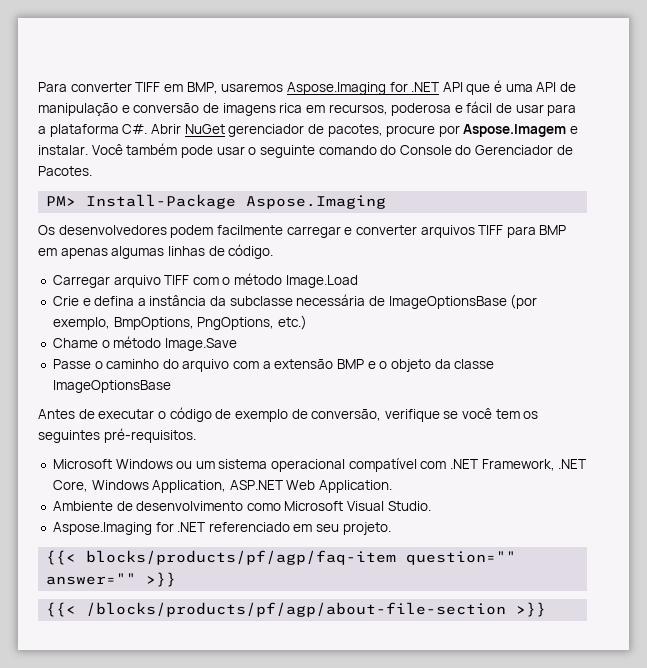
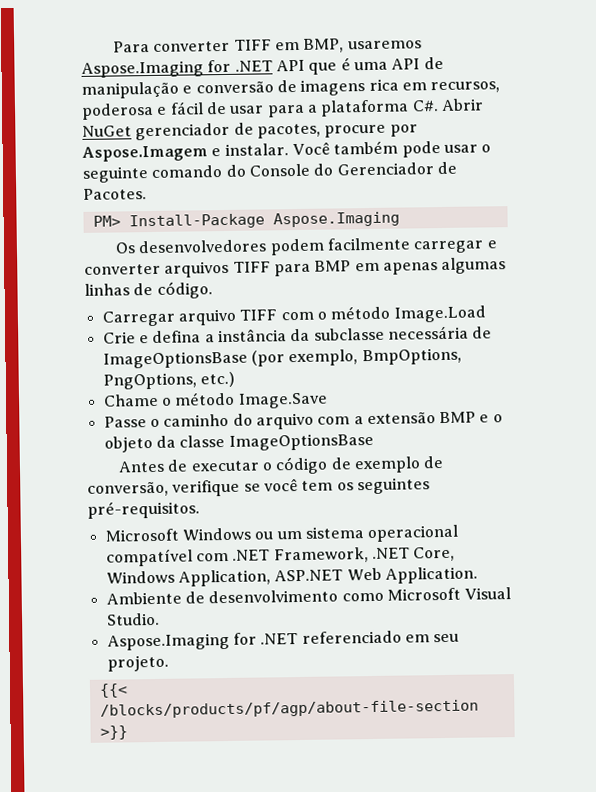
- {{< blocks/products/pf/agp/faq-item question="" answer="" >}}

